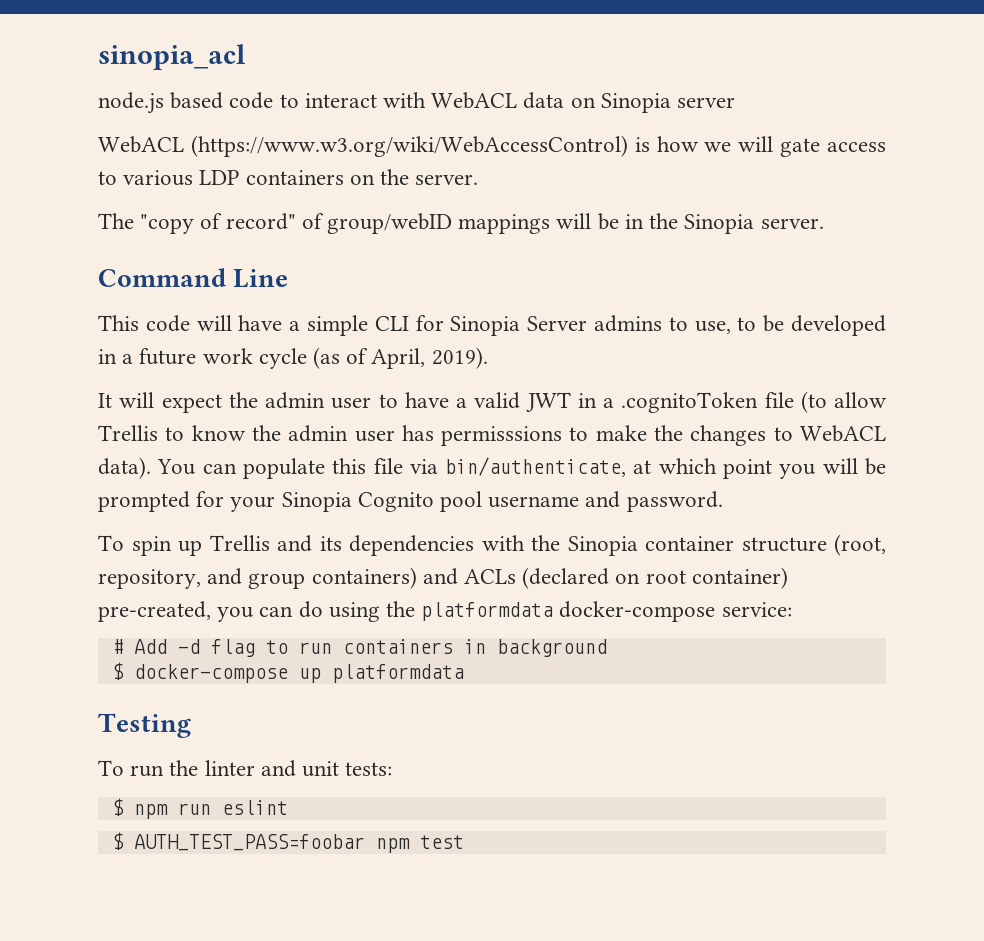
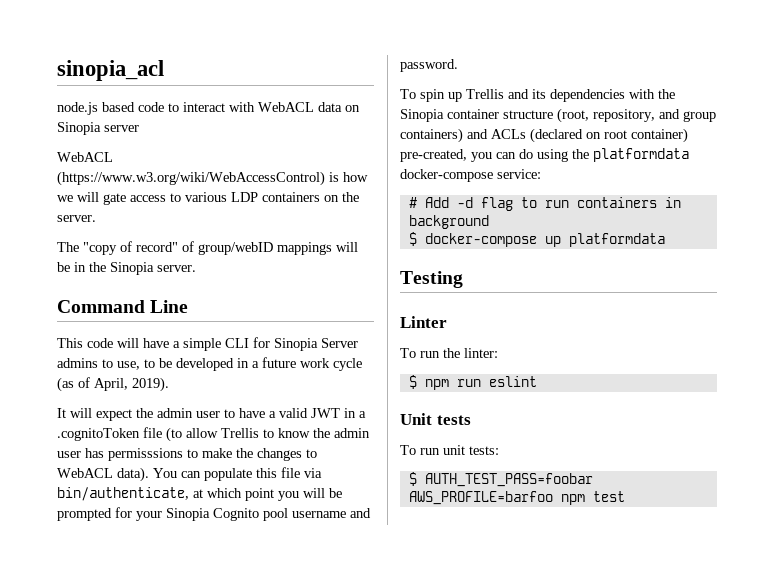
+ Linter
- To run the linter and unit tests:
+ To run the linter:
+ Unit tests
+ To run unit tests:
- $ AUTH_TEST_PASS=foobar npm test
+ $ AUTH_TEST_PASS=foobar AWS_PROFILE=barfoo npm test

